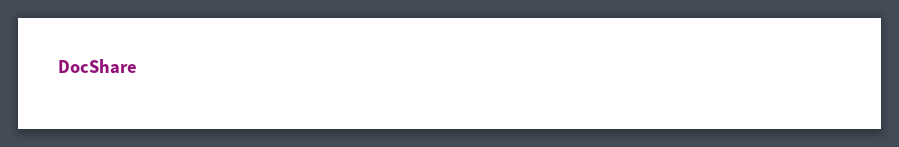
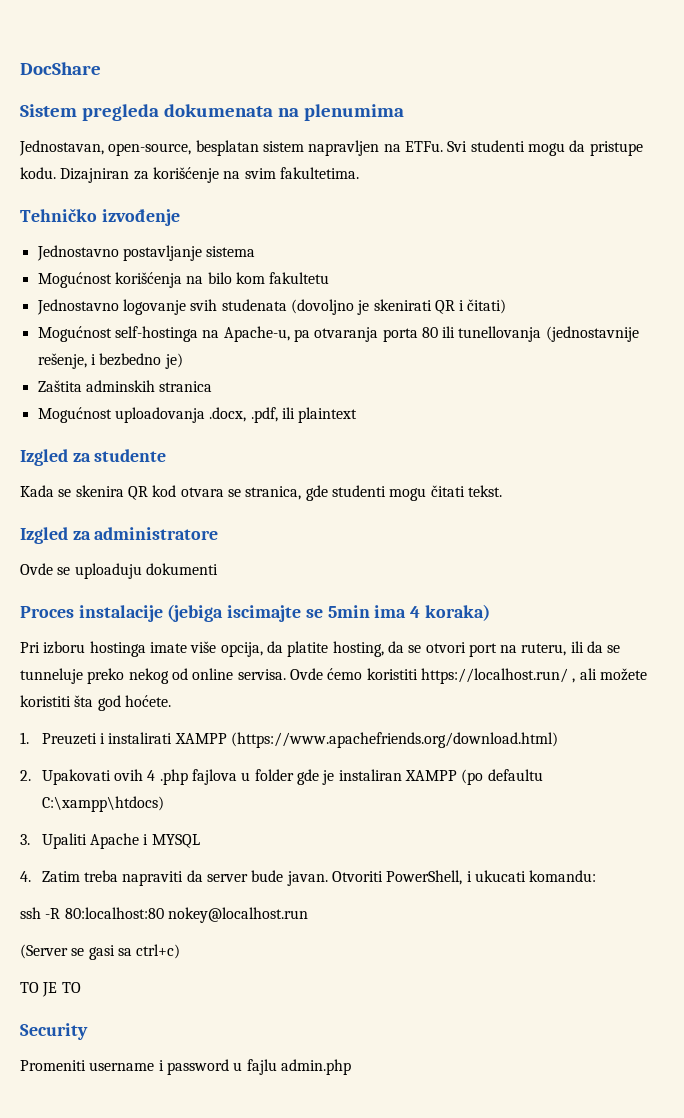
+ Sistem pregleda dokumenata na plenumima
+ Jednostavan, open-source, besplatan sistem napravljen na ETFu. Svi studenti mogu da pristupe kodu. Dizajniran za korišćenje na svim fakultetima.
+ Tehničko izvođenje
+ Jednostavno postavljanje sistema
+ Mogućnost korišćenja na bilo kom fakultetu
+ Jednostavno logovanje svih studenata (dovoljno je skenirati QR i čitati)
+ Mogućnost self-hostinga na Apache-u, pa otvaranja porta 80 ili tunellovanja (jednostavnije rešenje, i bezbedno je)
+ Zaštita adminskih stranica
+ Mogućnost uploadovanja .docx, .pdf, ili plaintext
+ Izgled za studente
+ Kada se skenira QR kod otvara se stranica, gde studenti mogu čitati tekst.
+ Izgled za administratore
+ Ovde se uploaduju dokumenti
+ Proces instalacije (jebiga iscimajte se 5min ima 4 koraka)
+ Pri izboru hostinga imate više opcija, da platite hosting, da se otvori port na ruteru, ili da se tunneluje preko nekog od online servisa. Ovde ćemo koristiti https://localhost.run/ , ali možete koristiti šta god hoćete.
+ 1. Preuzeti i instalirati XAMPP (https://www.apachefriends.org/download.html)
+ 2. Upakovati ovih 4 .php fajlova u folder gde je instaliran XAMPP (po defaultu C:\xampp\htdocs)
+ 3. Upaliti Apache i MYSQL
+ 4. Zatim treba napraviti da server bude javan. Otvoriti PowerShell, i ukucati komandu:
+ ssh -R 80:localhost:80 nokey@localhost.run
+ (Server se gasi sa ctrl+c)
+ TO JE TO
+ Security
+ Promeniti username i password u fajlu admin.php

